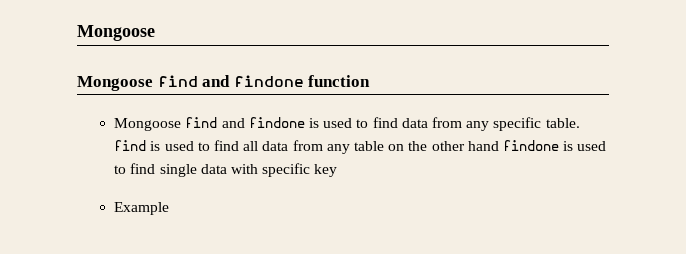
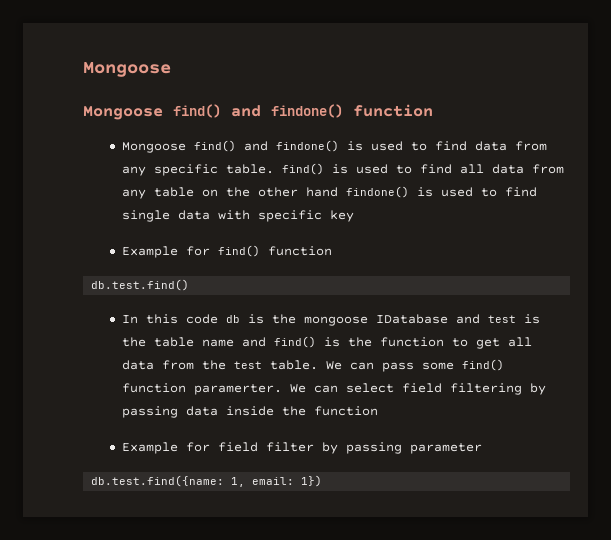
- Mongoose find and findone function
+ Mongoose find() and findone() function
- Mongoose find and findone is used to find data from any specific table. find is used to find all data from any table on the other hand findone is used to find single data with specific key
+ Mongoose find() and findone() is used to find data from any specific table. find() is used to find all data from any table on the other hand findone() is used to find single data with specific key
- Example
+ Example for find() function
+ db.test.find()
+ In this code db is the mongoose IDatabase and test is the table name and find() is the function to get all data from the test table. We can pass some find() function paramerter. We can select field filtering by passing data inside the function
+ Example for field filter by passing parameter
+ db.test.find({name: 1, email: 1})

